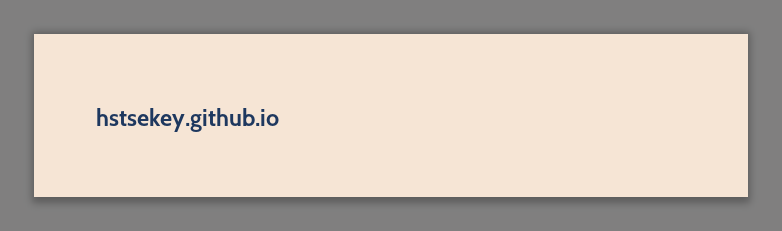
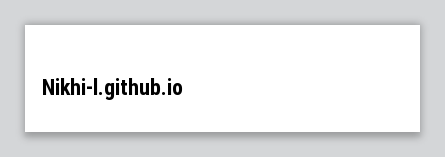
- hstsekey.github.io
+ Nikhi-l.github.io

